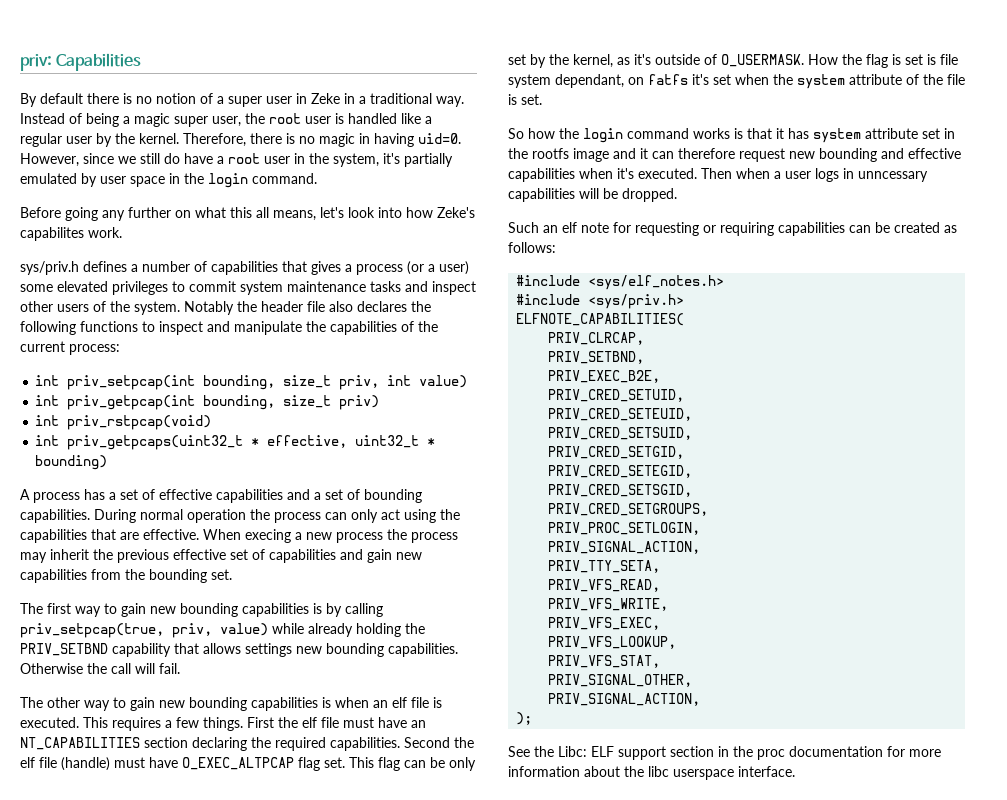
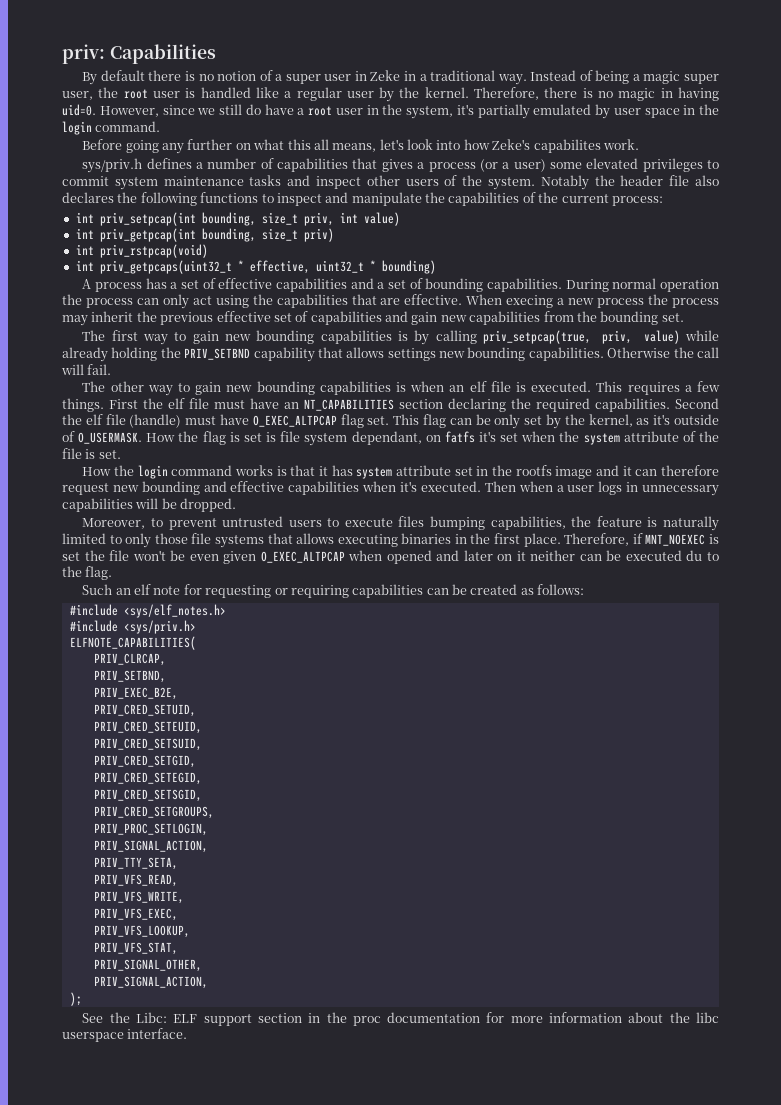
- So how the login command works is that it has system attribute set in the rootfs image and it can therefore request new bounding and effective capabilities when it's executed.
+ How the login command works is that it has system attribute set in the rootfs image and it can therefore request new bounding and effective capabilities when it's executed.
- Then when a user logs in unncessary capabilities will be dropped.
+ Then when a user logs in unnecessary capabilities will be dropped.
+ Moreover, to prevent untrusted users to execute files bumping capabilities, the feature is naturally limited to only those file systems that allows executing binaries in the first place. Therefore, if MNT_NOEXEC is set the file won't be even given O_EXEC_ALTPCAP when opened and later on it neither can be executed du to the flag.

